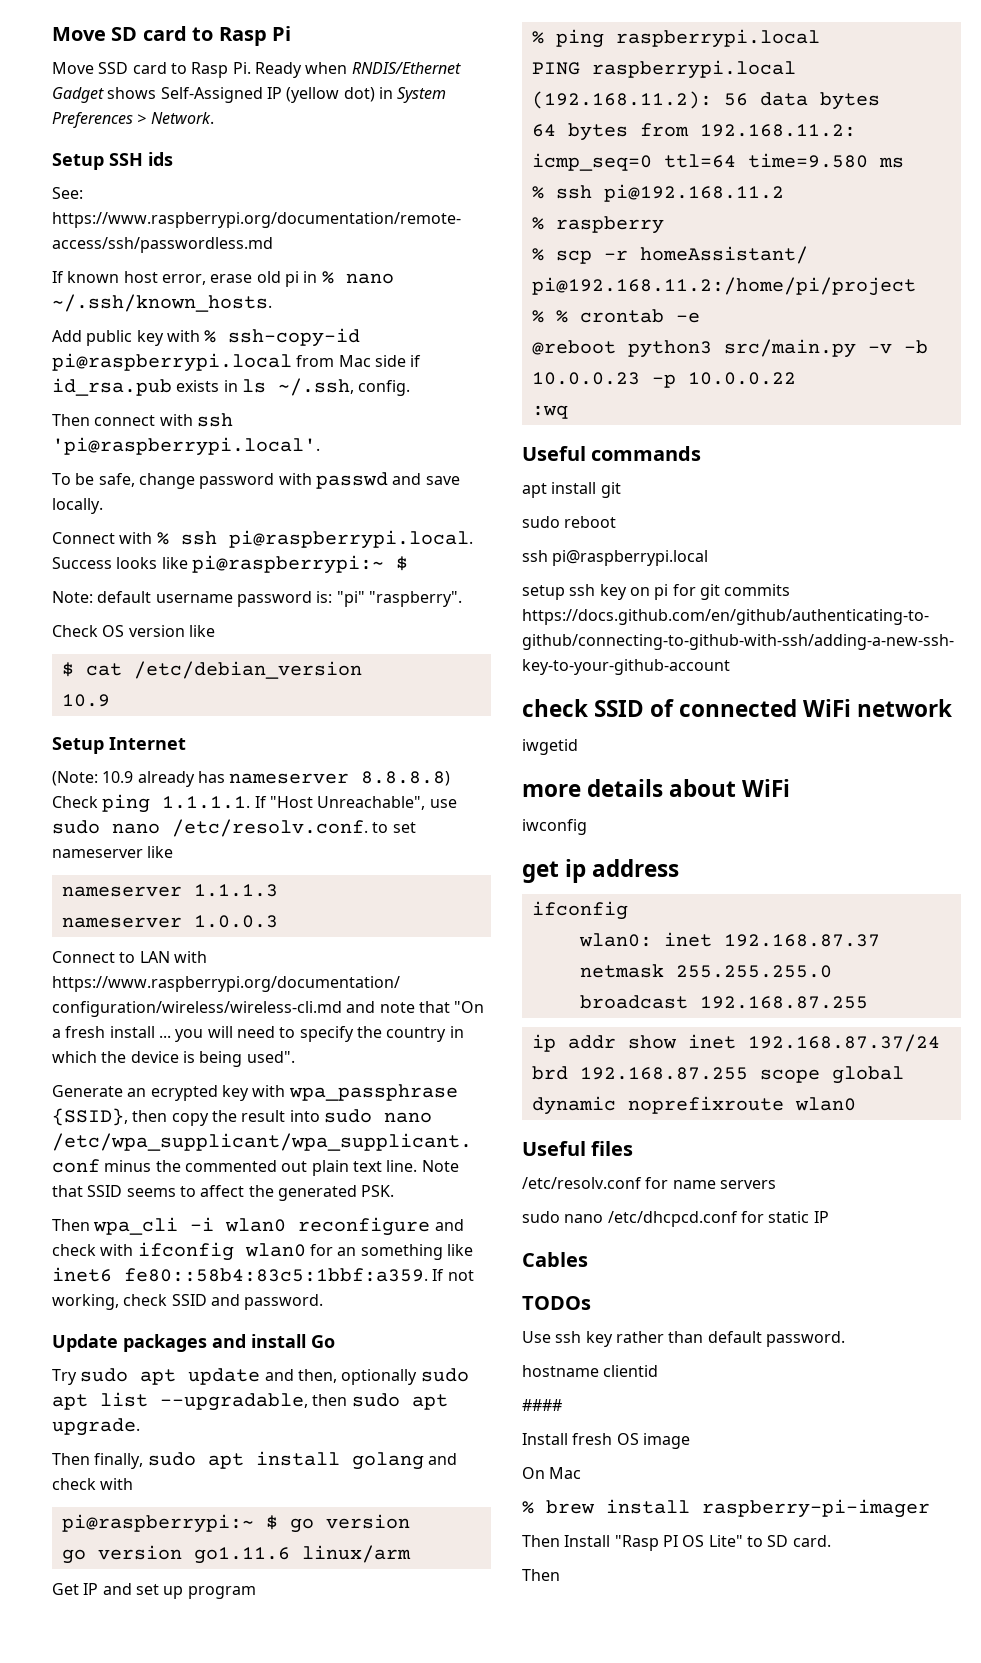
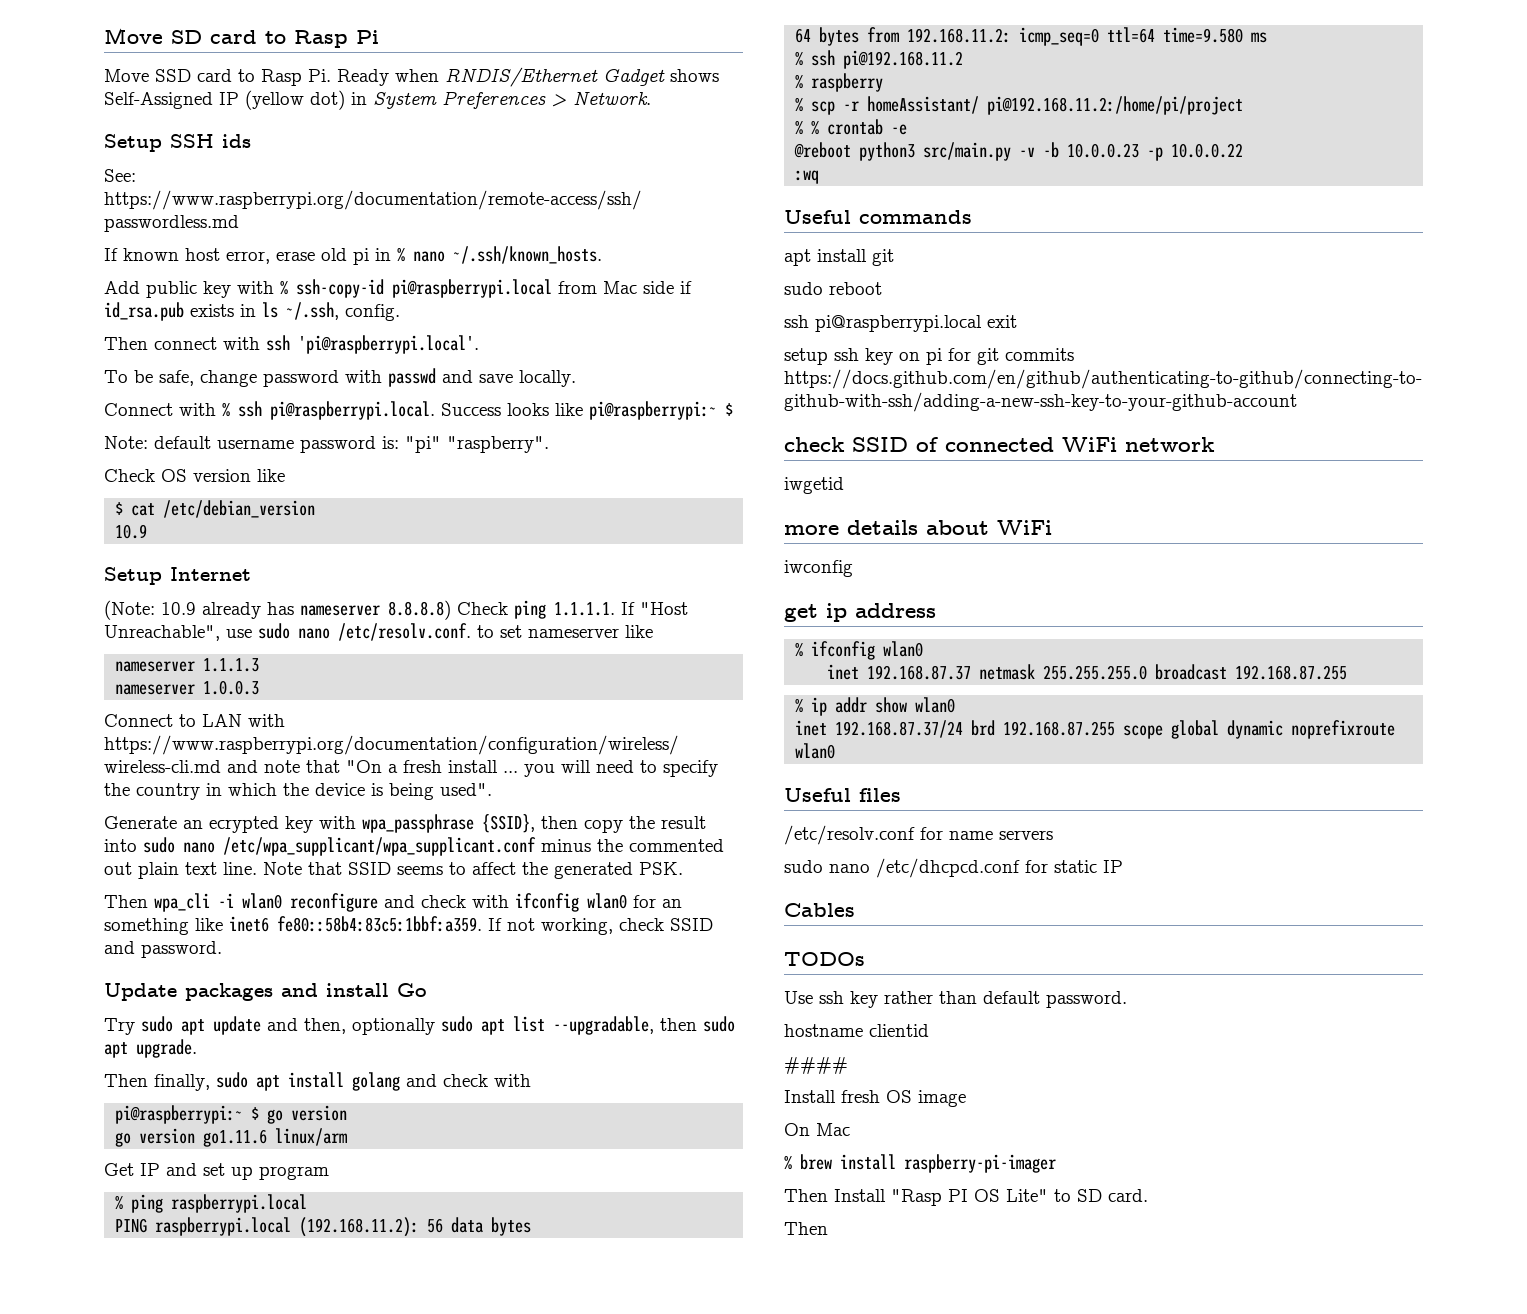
- ssh pi@raspberrypi.local
+ ssh pi@raspberrypi.local exit
  get ip address
- ifconfig
- wlan0: inet 192.168.87.37 netmask 255.255.255.0 broadcast 192.168.87.255
+ % ifconfig wlan0
+ inet 192.168.87.37 netmask 255.255.255.0 broadcast 192.168.87.255
- ip addr show inet 192.168.87.37/24 brd 192.168.87.255 scope global dynamic noprefixroute wlan0
+ % ip addr show wlan0
+ inet 192.168.87.37/24 brd 192.168.87.255 scope global dynamic noprefixroute wlan0

